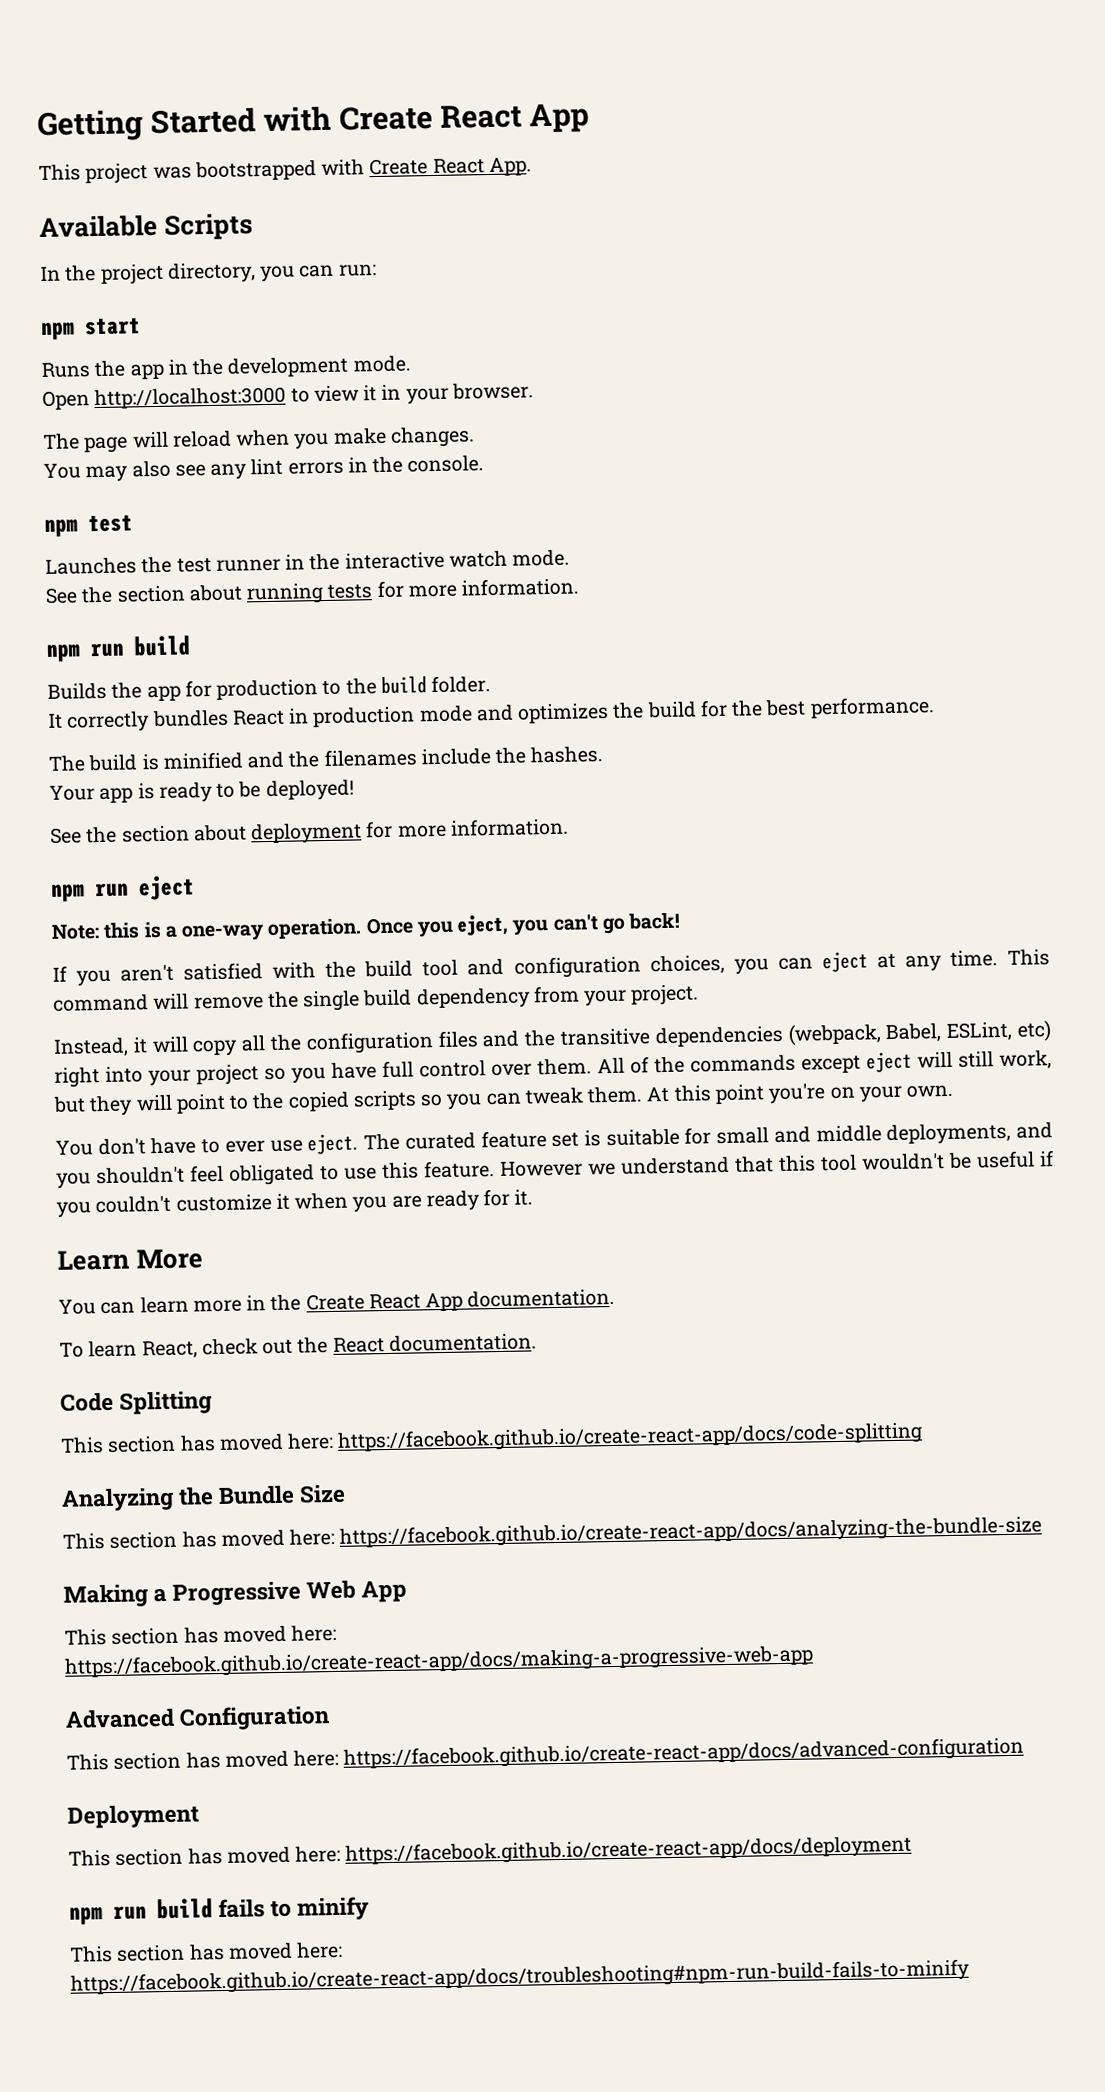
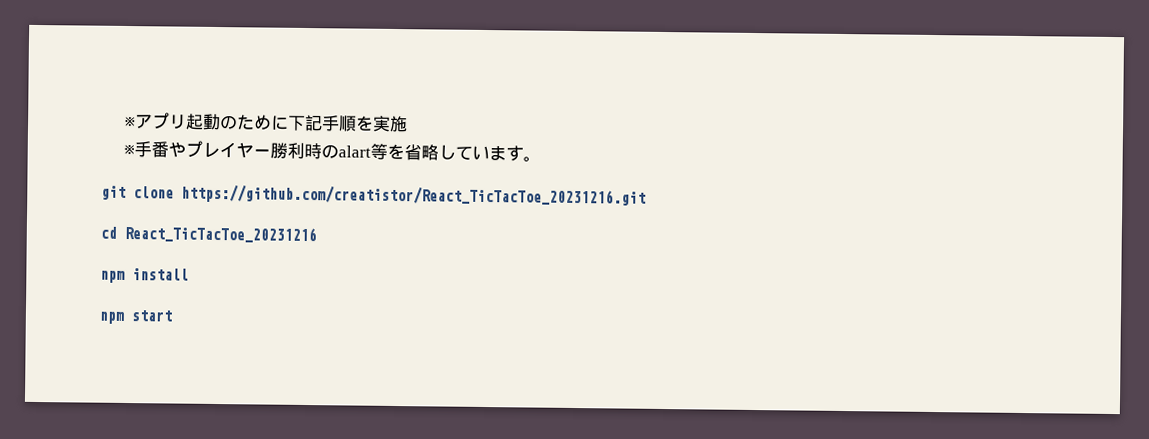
- Getting Started with Create React App
- This project was bootstrapped with Create React App.
- Available Scripts
- In the project directory, you can run:
+ ※アプリ起動のために下記手順を実施
+ ※手番やプレイヤー勝利時のalart等を省略しています。
+ git clone https://github.com/creatistor/React_TicTacToe_20231216.git
+ cd React_TicTacToe_20231216
+ npm install
  npm start
- Runs the app in the development mode.
- Open http://localhost:3000 to view it in your browser.
- The page will reload when you make changes.
- You may also see any lint errors in the console.
- npm test
- Launches the test runner in the interactive watch mode.
- See the section about running tests for more information.
- npm run build
- Builds the app for production to the build folder.
- It correctly bundles React in production mode and optimizes the build for the best performance.
- The build is minified and the filenames include the hashes.
- Your app is ready to be deployed!
- See the section about deployment for more information.
- npm run eject
- Note: this is a one-way operation. Once you eject, you can't go back!
- If you aren't satisfied with the build tool and configuration choices, you can eject at any time. This command will remove the single build dependency from your project.
- Instead, it will copy all the configuration files and the transitive dependencies (webpack, Babel, ESLint, etc) right into your project so you have full control over them. All of the commands except eject will still work, but they will point to the copied scripts so you can tweak them. At this point you're on your own.
- You don't have to ever use eject. The curated feature set is suitable for small and middle deployments, and you shouldn't feel obligated to use this feature. However we understand that this tool wouldn't be useful if you couldn't customize it when you are ready for it.
- Learn More
- You can learn more in the Create React App documentation.
- To learn React, check out the React documentation.
- Code Splitting
- This section has moved here: https://facebook.github.io/create-react-app/docs/code-splitting
- Analyzing the Bundle Size
- This section has moved here: https://facebook.github.io/create-react-app/docs/analyzing-the-bundle-size
- Making a Progressive Web App
- This section has moved here: https://facebook.github.io/create-react-app/docs/making-a-progressive-web-app
- Advanced Configuration
- This section has moved here: https://facebook.github.io/create-react-app/docs/advanced-configuration
- Deployment
- This section has moved here: https://facebook.github.io/create-react-app/docs/deployment
- npm run build fails to minify
- This section has moved here: https://facebook.github.io/create-react-app/docs/troubleshooting#npm-run-build-fails-to-minify

